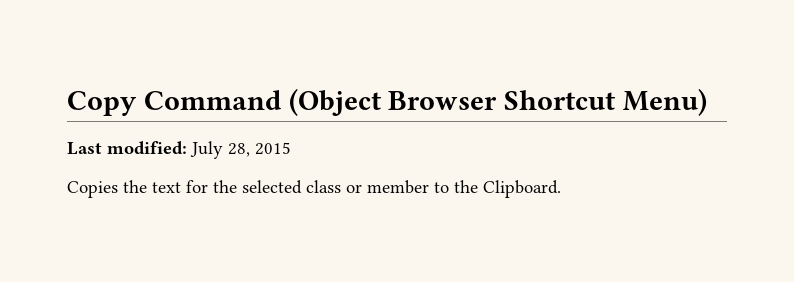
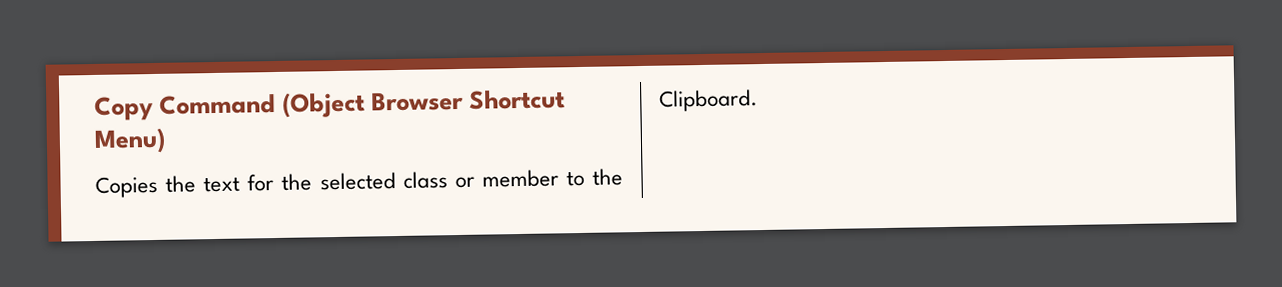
- Last modified: July 28, 2015

